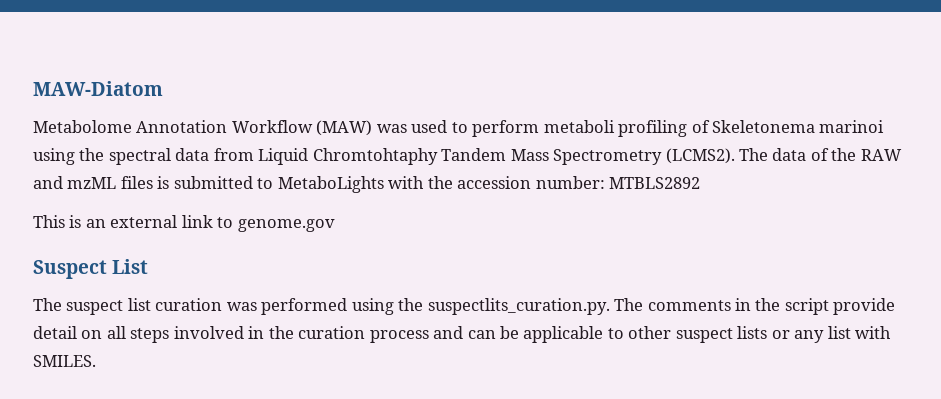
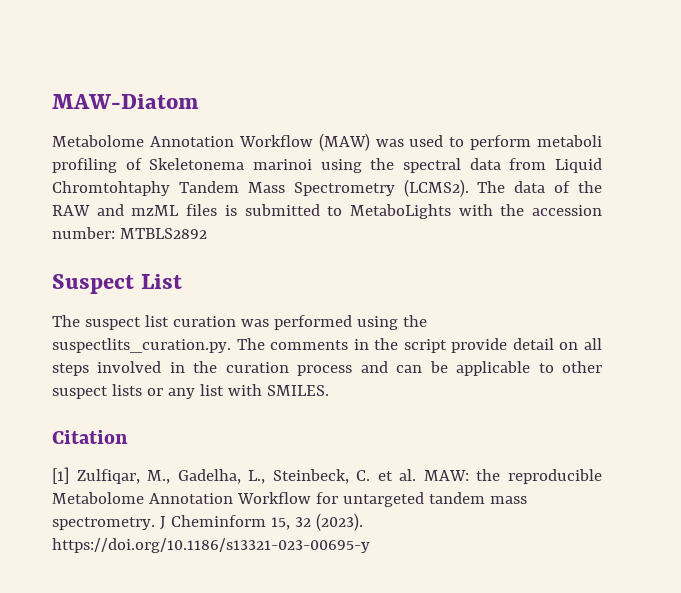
- This is an external link to genome.gov
+ Citation
+ [1] Zulfiqar, M., Gadelha, L., Steinbeck, C. et al. MAW: the reproducible Metabolome Annotation Workflow for untargeted tandem mass spectrometry. J Cheminform 15, 32 (2023). https://doi.org/10.1186/s13321-023-00695-y

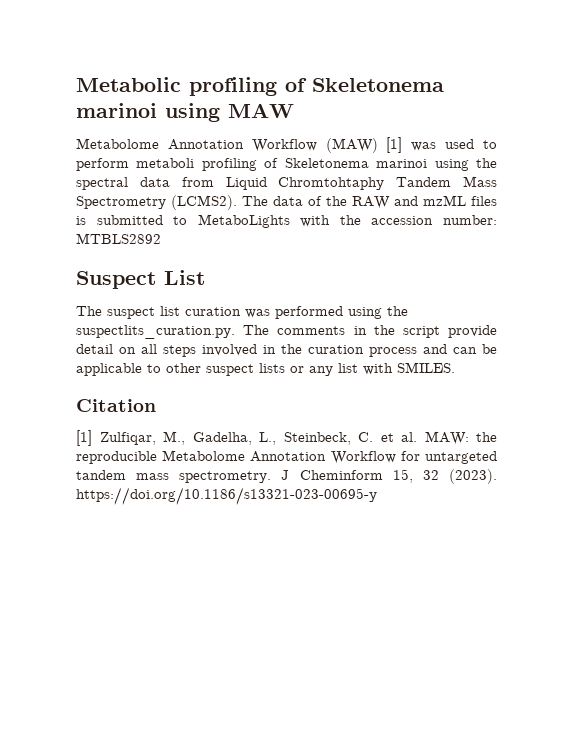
- MAW-Diatom
+ Metabolic profiling of Skeletonema marinoi using MAW
- Metabolome Annotation Workflow (MAW) was used to perform metaboli profiling of Skeletonema marinoi using the spectral data from Liquid Chromtohtaphy Tandem Mass Spectrometry (LCMS2).
+ Metabolome Annotation Workflow (MAW) [1] was used to perform metaboli profiling of Skeletonema marinoi using the spectral data from Liquid Chromtohtaphy Tandem Mass Spectrometry (LCMS2).

